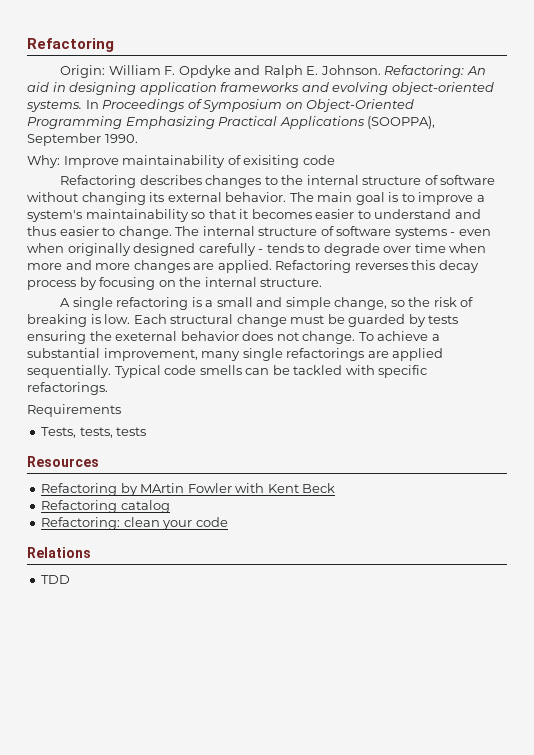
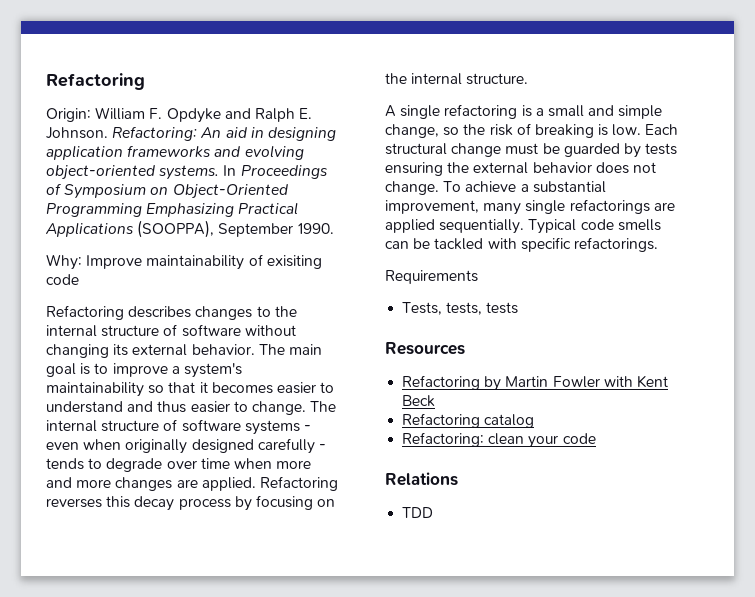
- Each structural change must be guarded by tests ensuring the exeternal behavior does not change.
+ Each structural change must be guarded by tests ensuring the external behavior does not change.
- Refactoring by MArtin Fowler with Kent Beck
+ Refactoring by Martin Fowler with Kent Beck

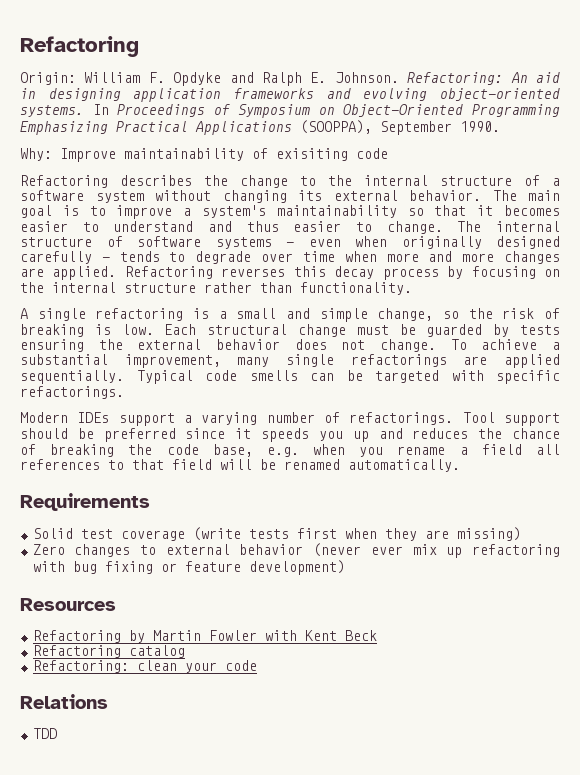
- Refactoring describes changes to the internal structure of software without changing its external behavior.
+ Refactoring describes the change to the internal structure of a software system without changing its external behavior.
- Refactoring reverses this decay process by focusing on the internal structure.
+ Refactoring reverses this decay process by focusing on the internal structure rather than functionality.
- Typical code smells can be tackled with specific refactorings.
+ Typical code smells can be targeted with specific refactorings.
+ Modern IDEs support a varying number of refactorings. Tool support should be preferred since it speeds you up and reduces the chance of breaking the code base, e.g. when you rename a field all references to that field will be renamed automatically.
  Requirements
- Tests, tests, tests
+ Solid test coverage (write tests first when they are missing)
+ Zero changes to external behavior (never ever mix up refactoring with bug fixing or feature development)

